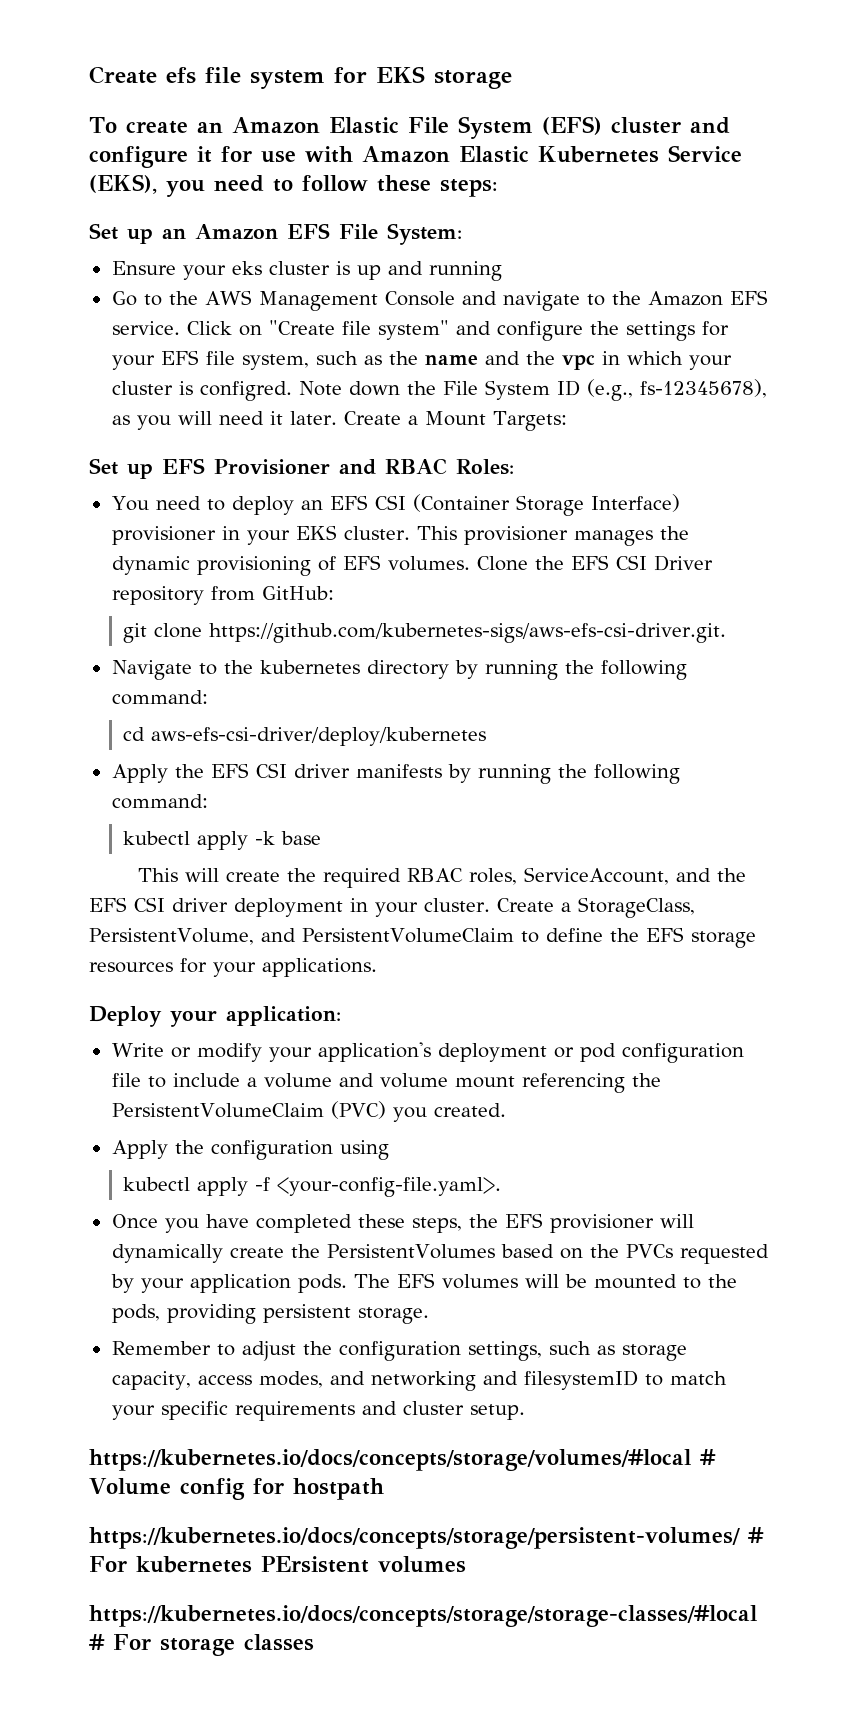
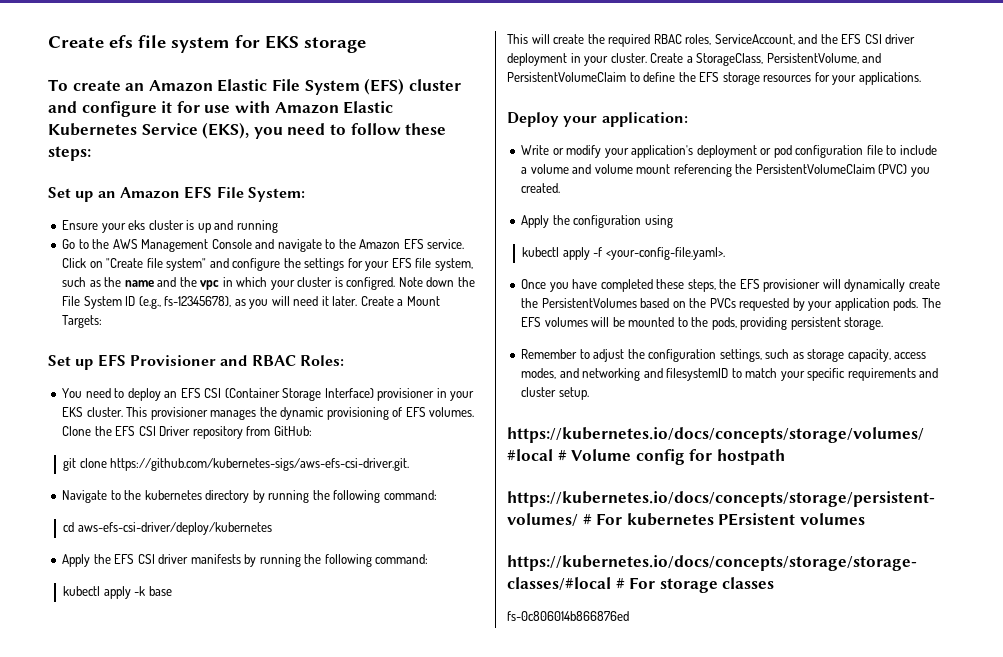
+ fs-0c806014b866876ed

